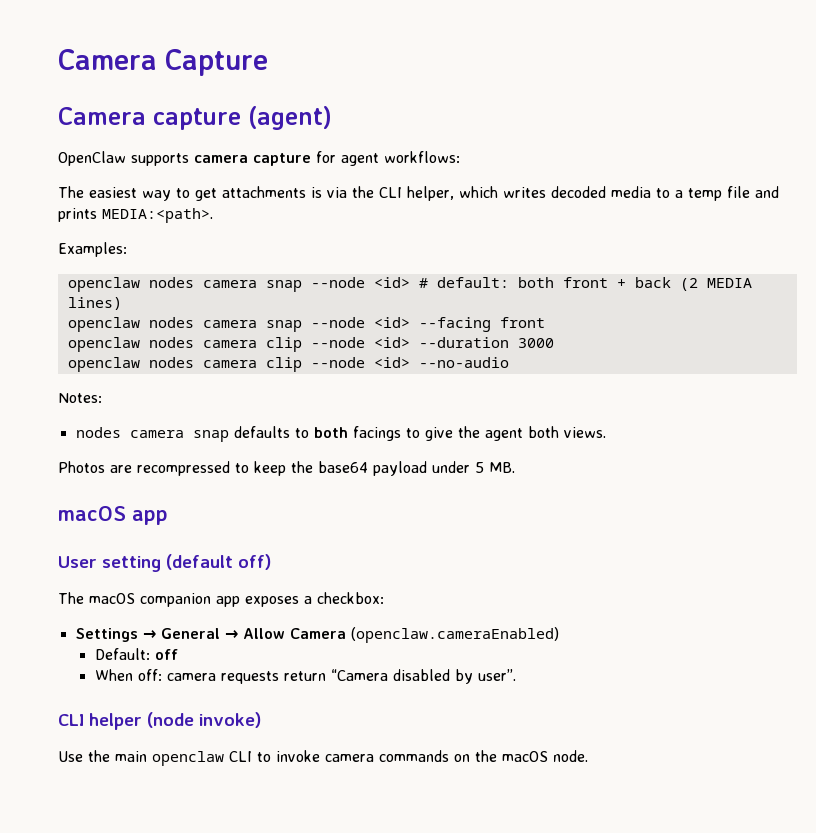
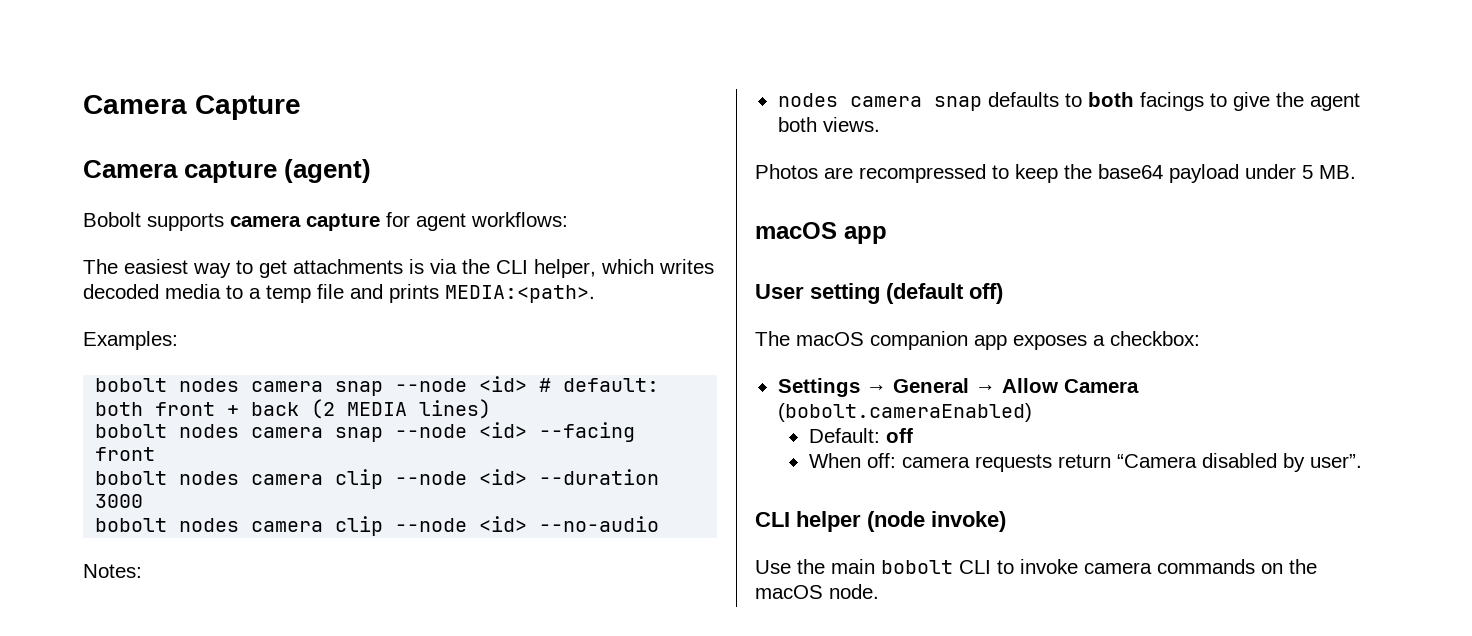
- OpenClaw supports camera capture for agent workflows:
+ Bobolt supports camera capture for agent workflows:
- openclaw nodes camera snap --node <id> # default: both front + back (2 MEDIA lines)
+ bobolt nodes camera snap --node <id> # default: both front + back (2 MEDIA lines)
- openclaw nodes camera snap --node <id> --facing front
+ bobolt nodes camera snap --node <id> --facing front
- openclaw nodes camera clip --node <id> --duration 3000
+ bobolt nodes camera clip --node <id> --duration 3000
- openclaw nodes camera clip --node <id> --no-audio
+ bobolt nodes camera clip --node <id> --no-audio
- Settings → General → Allow Camera (openclaw.cameraEnabled)
+ Settings → General → Allow Camera (bobolt.cameraEnabled)
- Use the main openclaw CLI to invoke camera commands on the macOS node.
+ Use the main bobolt CLI to invoke camera commands on the macOS node.

